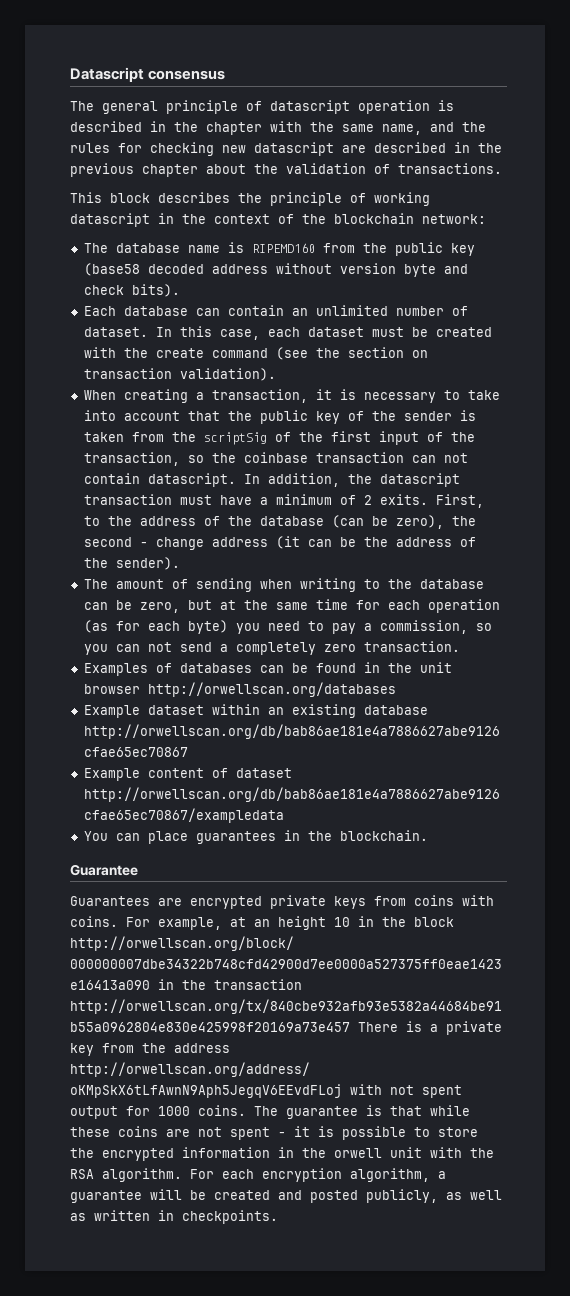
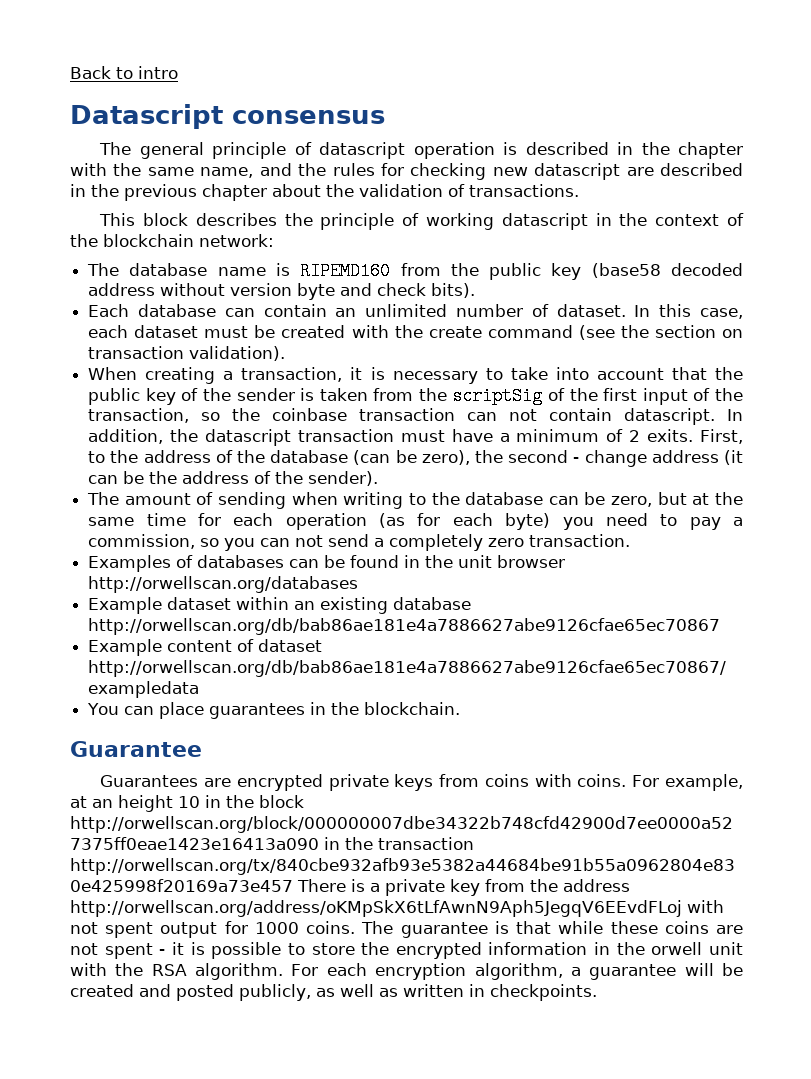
+ Back to intro

